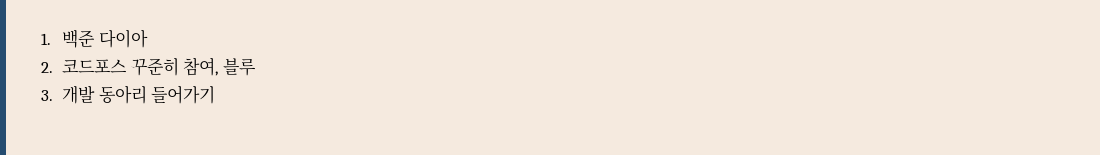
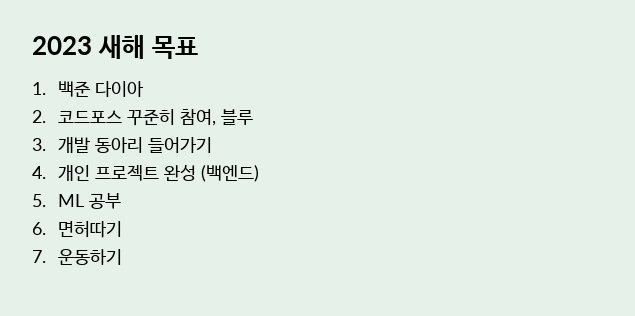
+ 2023 새해 목표
+ 4. 개인 프로젝트 완성 (백엔드)
+ 5. ML 공부
+ 6. 면허따기
+ 7. 운동하기

